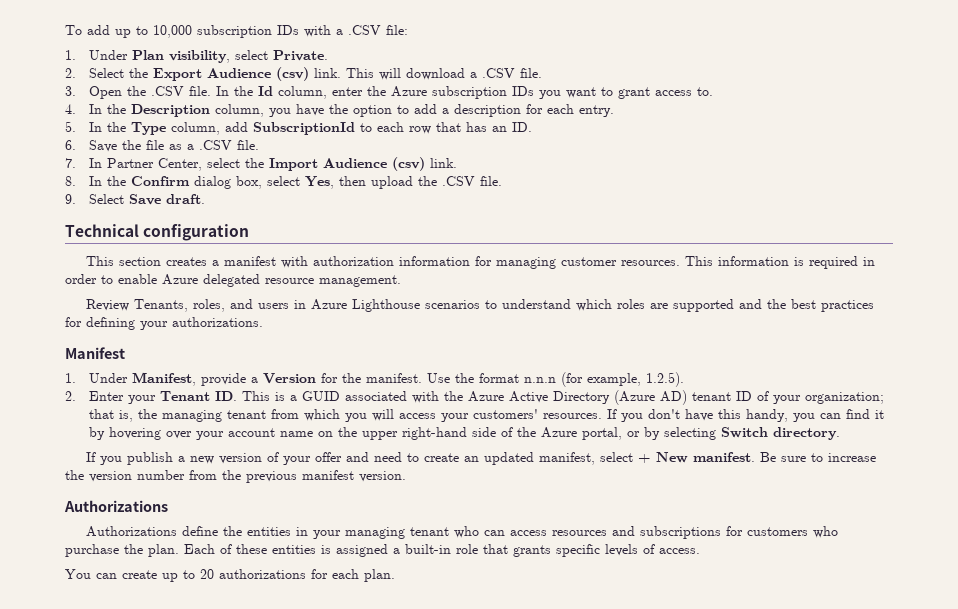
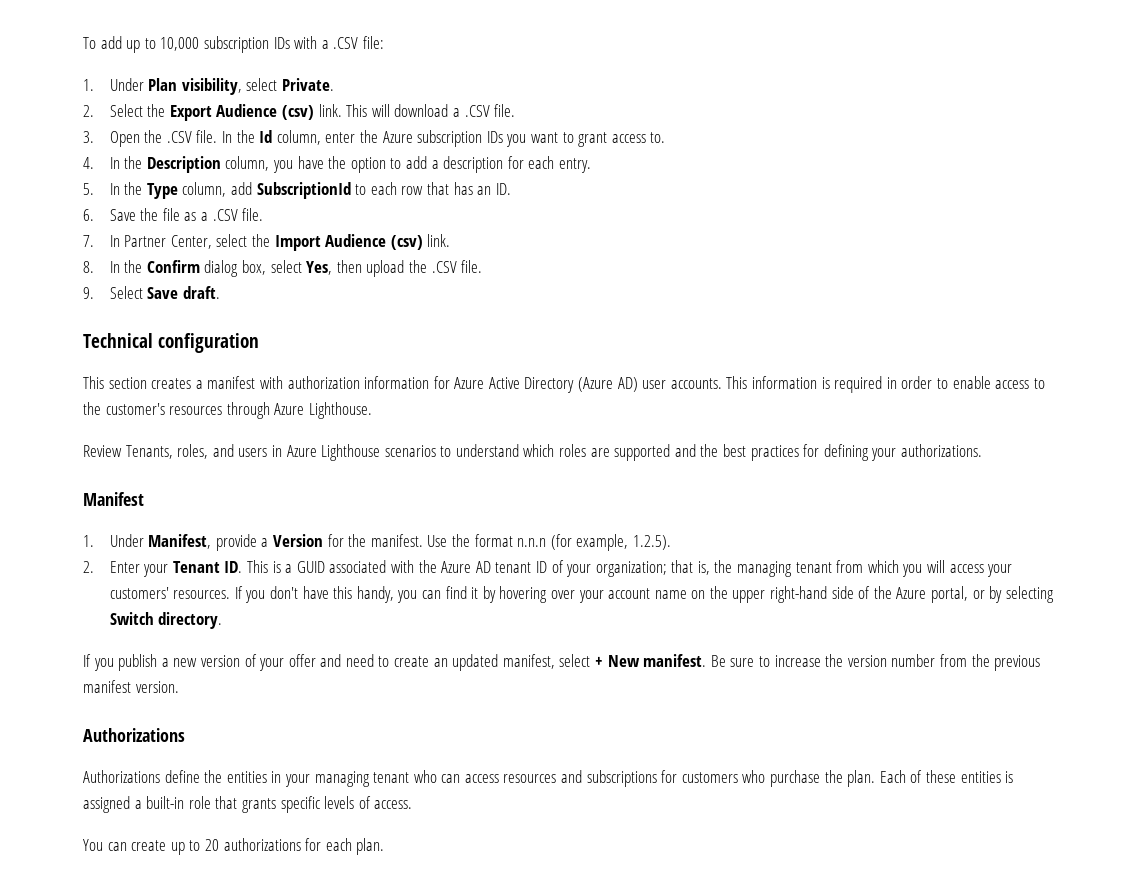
- This section creates a manifest with authorization information for managing customer resources.
+ This section creates a manifest with authorization information for Azure Active Directory (Azure AD) user accounts.
- This information is required in order to enable Azure delegated resource management.
+ This information is required in order to enable access to the customer's resources through Azure Lighthouse.
- 2. Enter your Tenant ID. This is a GUID associated with the Azure Active Directory (Azure AD) tenant ID of your organization; that is, the managing tenant from which you will access your customers' resources.
+ 2. Enter your Tenant ID. This is a GUID associated with the Azure AD tenant ID of your organization; that is, the managing tenant from which you will access your customers' resources.

